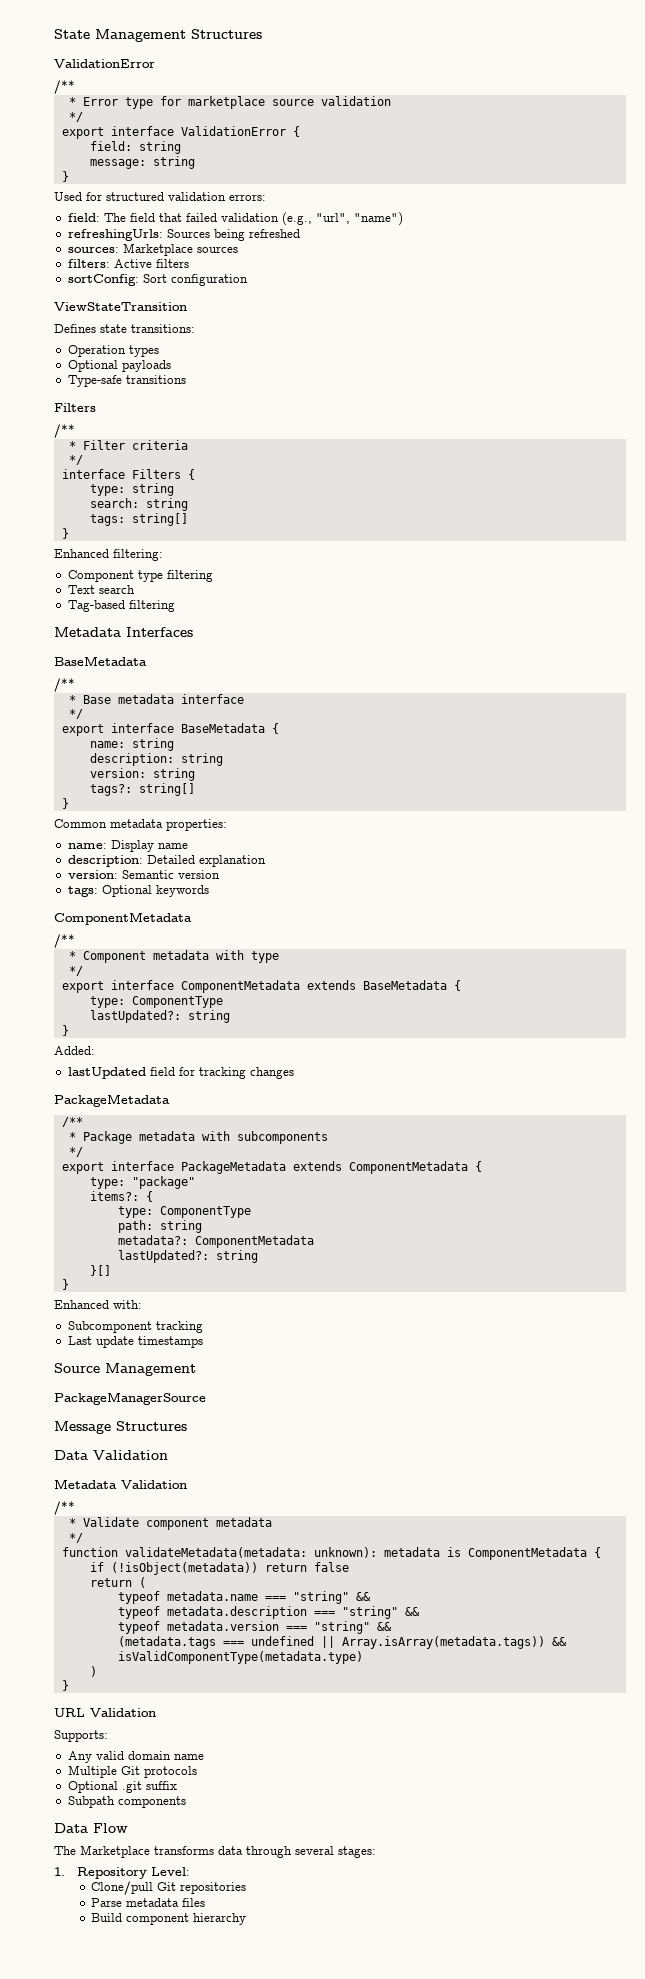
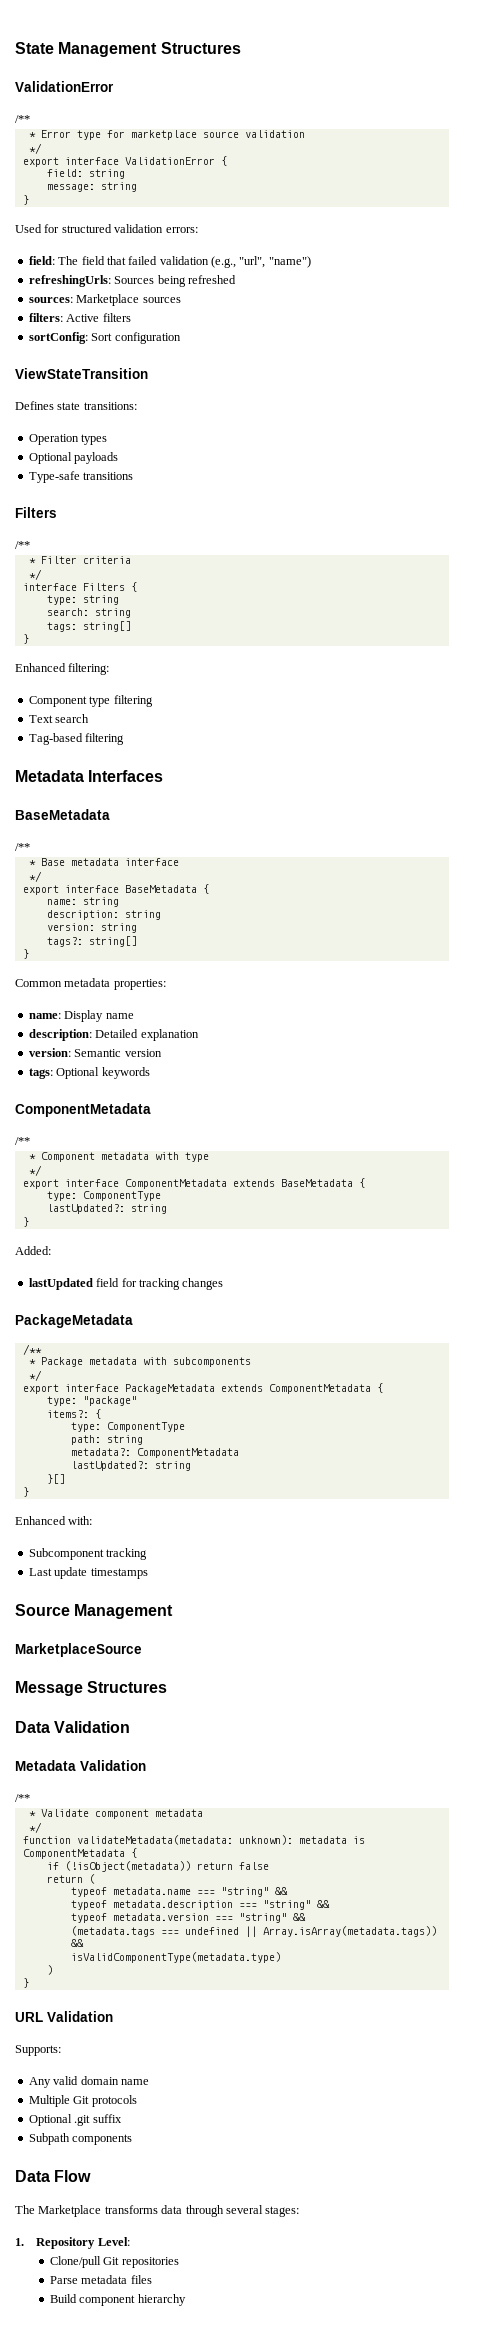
- PackageManagerSource
+ MarketplaceSource

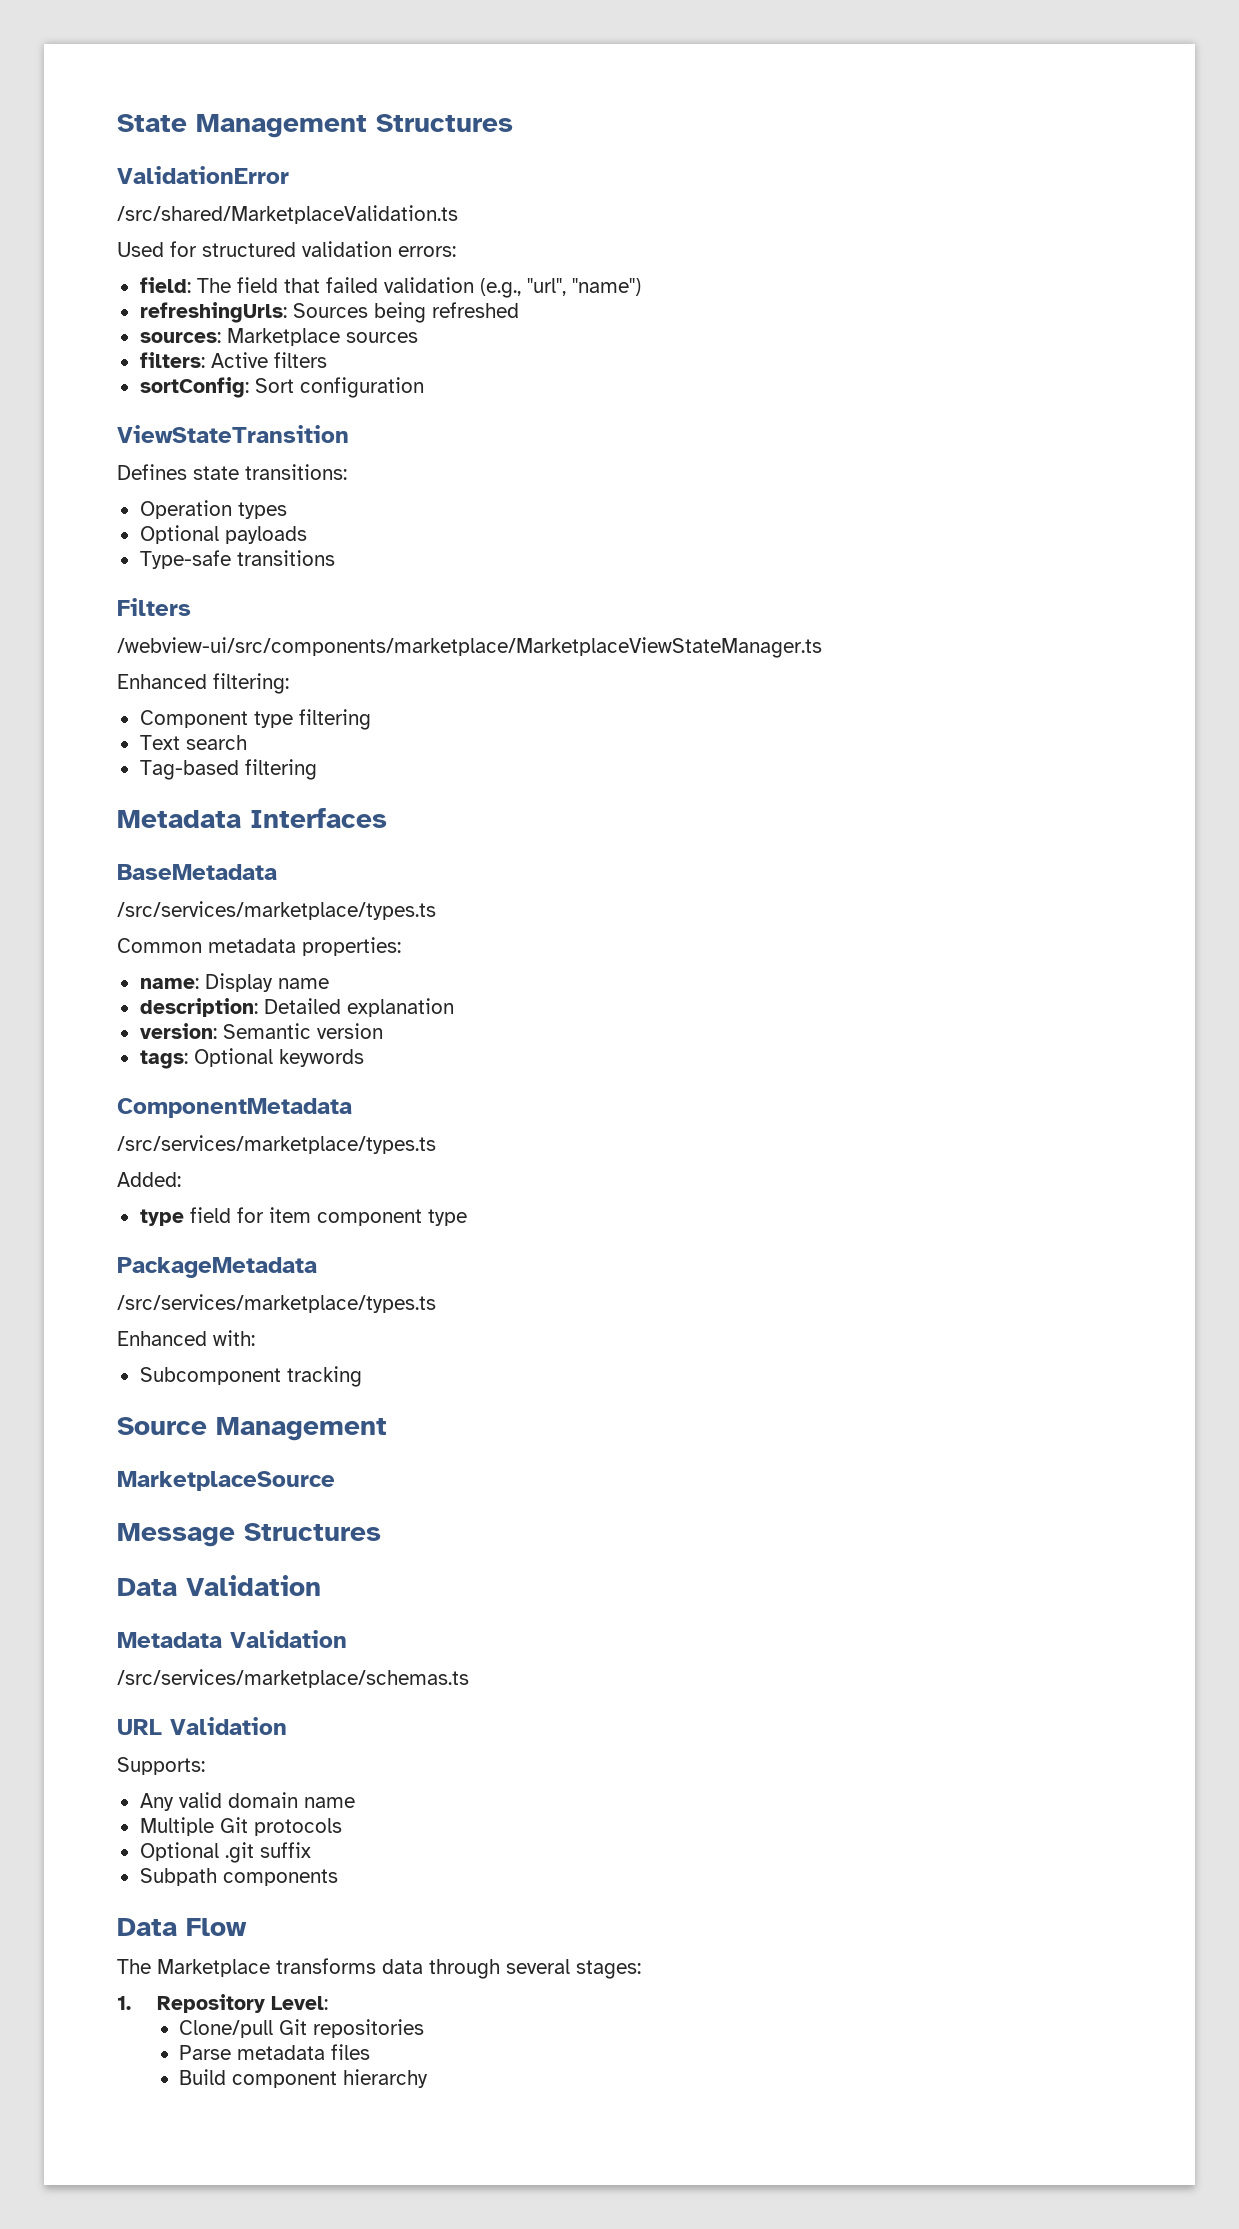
  State Management Structures
  ValidationError
- /**
- * Error type for marketplace source validation
- */
- export interface ValidationError {
- field: string
- message: string
- }
+ /src/shared/MarketplaceValidation.ts
  Type-safe transitions
  Filters
- /**
- * Filter criteria
- */
- interface Filters {
- type: string
- search: string
- tags: string[]
- }
+ /webview-ui/src/components/marketplace/MarketplaceViewStateManager.ts
  Metadata Interfaces
  BaseMetadata
- /**
- * Base metadata interface
- */
- export interface BaseMetadata {
- name: string
- description: string
- version: string
- tags?: string[]
- }
+ /src/services/marketplace/types.ts
  tags: Optional keywords
  ComponentMetadata
- /**
- * Component metadata with type
- */
- export interface ComponentMetadata extends BaseMetadata {
- type: ComponentType
- lastUpdated?: string
- }
+ /src/services/marketplace/types.ts
- lastUpdated field for tracking changes
+ type field for item component type
  PackageMetadata
- /**
- * Package metadata with subcomponents
- */
- export interface PackageMetadata extends ComponentMetadata {
- type: "package"
- items?: {
- type: ComponentType
- path: string
- metadata?: ComponentMetadata
- lastUpdated?: string
- }[]
- }
+ /src/services/marketplace/types.ts
- Last update timestamps
  Metadata Validation
- /**
- * Validate component metadata
- */
- function validateMetadata(metadata: unknown): metadata is ComponentMetadata {
- if (!isObject(metadata)) return false
- return (
- typeof metadata.name === "string" &&
- typeof metadata.description === "string" &&
- typeof metadata.version === "string" &&
- (metadata.tags === undefined || Array.isArray(metadata.tags)) &&
- isValidComponentType(metadata.type)
- )
- }
+ /src/services/marketplace/schemas.ts

